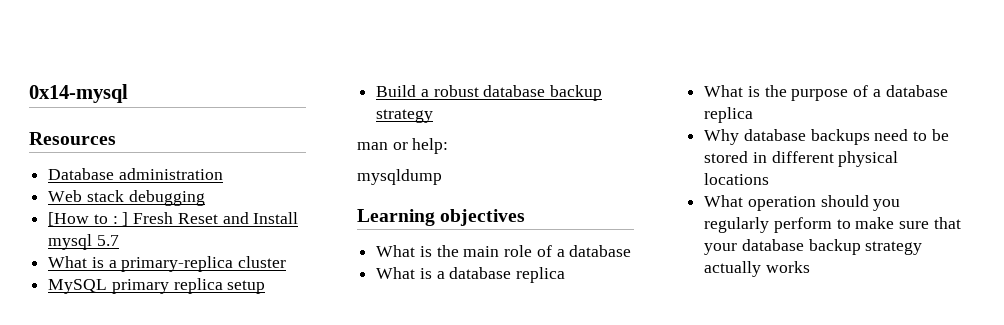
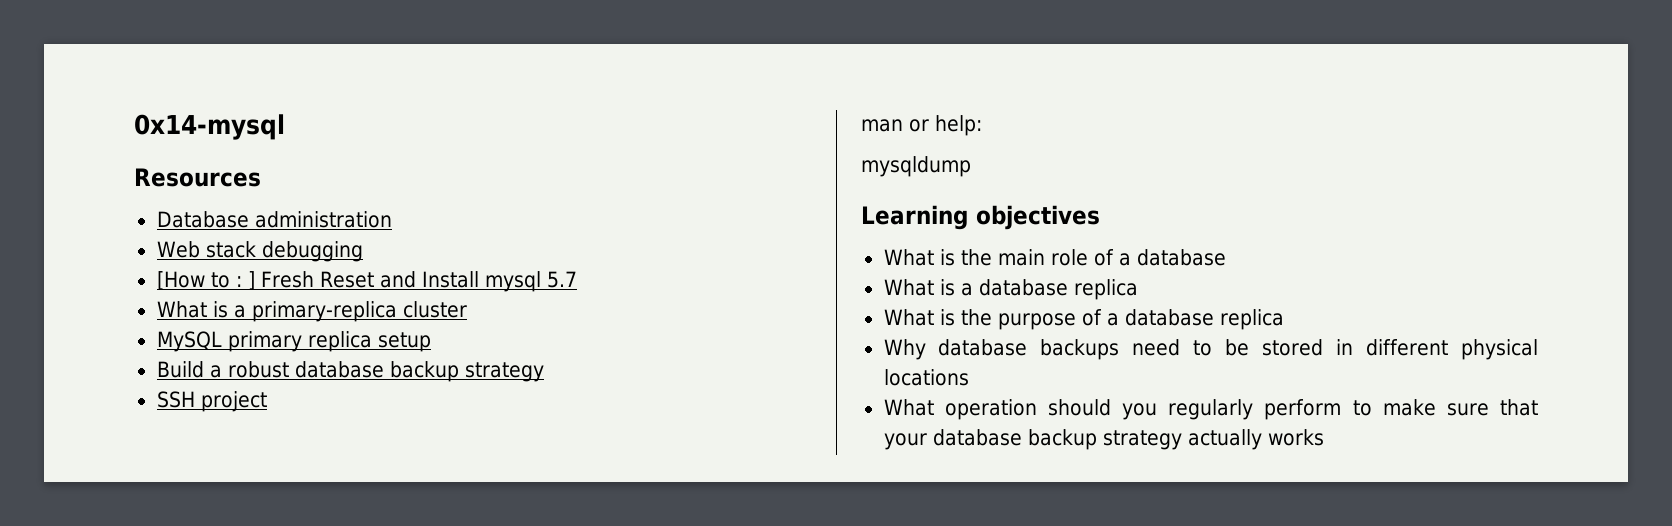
+ SSH project

